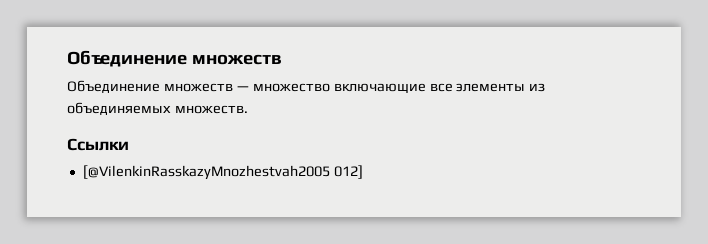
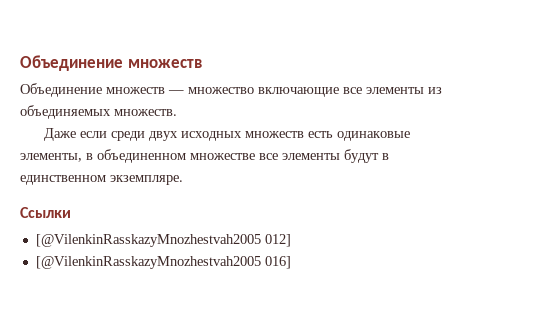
+ Даже если среди двух исходных множеств есть одинаковые элементы, в объединенном множестве все элементы будут в единственном экземпляре.
+ [@VilenkinRasskazyMnozhestvah2005 016]

